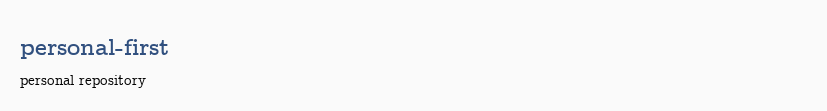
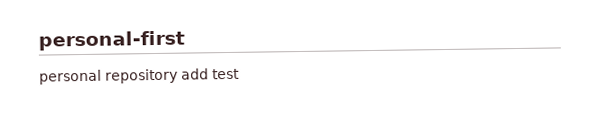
- personal repository
+ personal repository add test

